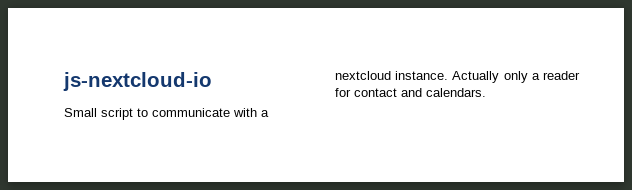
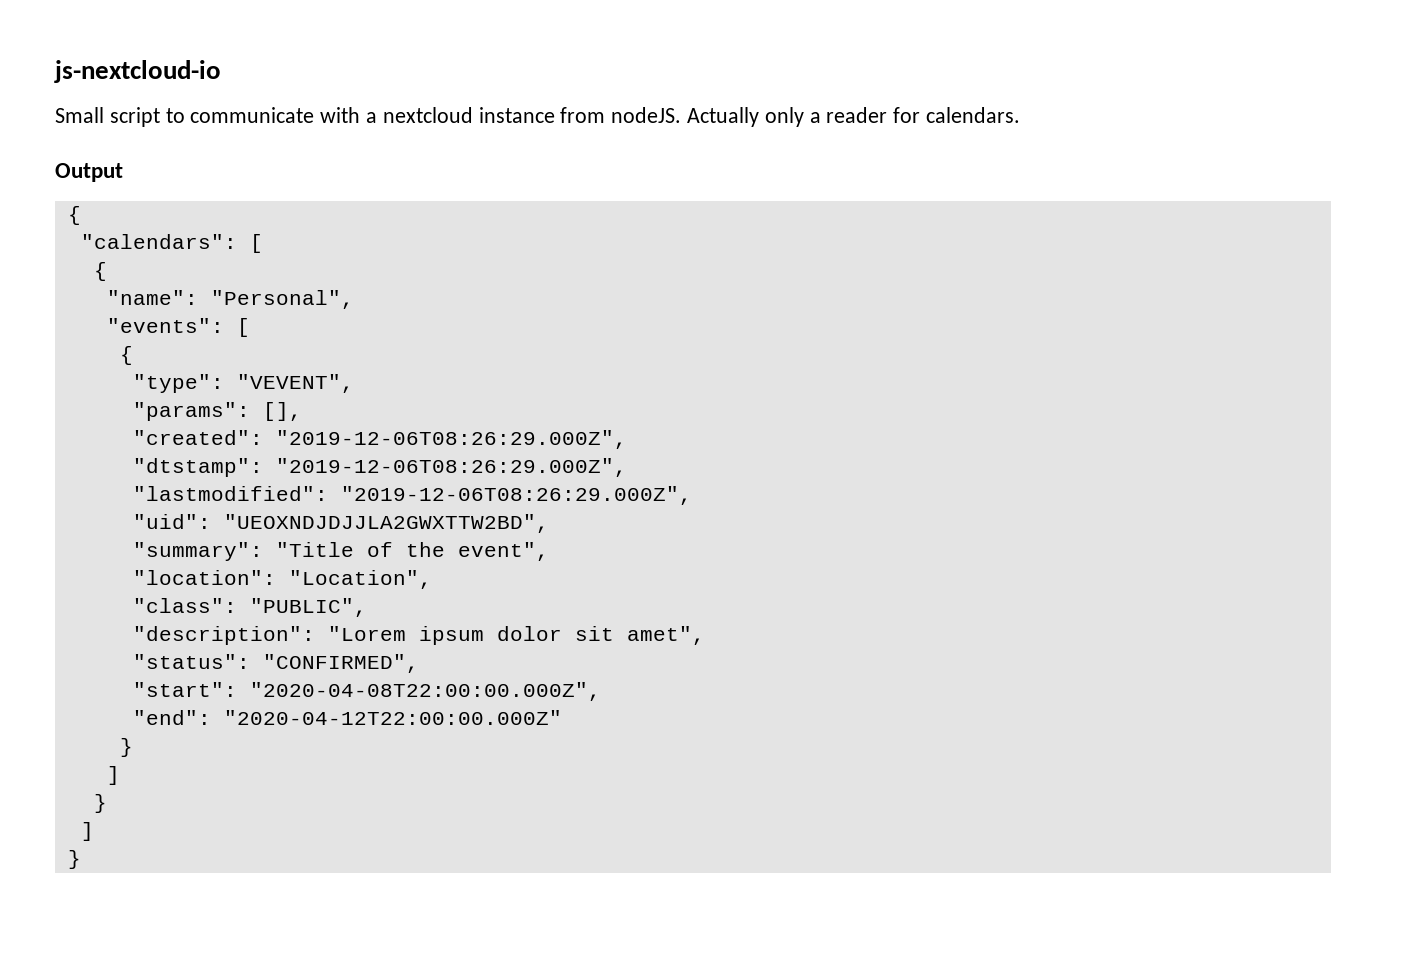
- Small script to communicate with a nextcloud instance.
+ Small script to communicate with a nextcloud instance from nodeJS.
- Actually only a reader for contact and calendars.
+ Actually only a reader for calendars.
+ Output
+ {
+ "calendars": [
+ {
+ "name": "Personal",
+ "events": [
+ {
+ "type": "VEVENT",
+ "params": [],
+ "created": "2019-12-06T08:26:29.000Z",
+ "dtstamp": "2019-12-06T08:26:29.000Z",
+ "lastmodified": "2019-12-06T08:26:29.000Z",
+ "uid": "UEOXNDJDJJLA2GWXTTW2BD",
+ "summary": "Title of the event",
+ "location": "Location",
+ "class": "PUBLIC",
+ "description": "Lorem ipsum dolor sit amet",
+ "status": "CONFIRMED",
+ "start": "2020-04-08T22:00:00.000Z",
+ "end": "2020-04-12T22:00:00.000Z"
+ }
+ ]
+ }
+ ]
+ }

